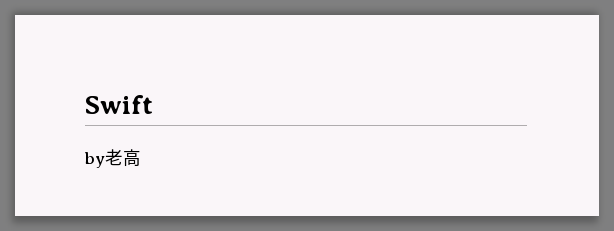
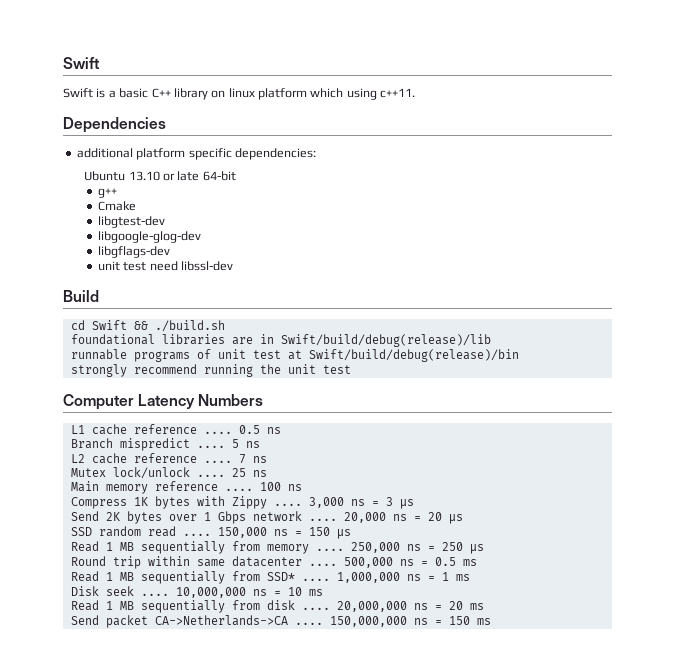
- by老高
+ Swift is a basic C++ library on linux platform which using c++11.
+ Dependencies
+ additional platform specific dependencies:
+ Ubuntu 13.10 or late 64-bit
+ g++
+ Cmake
+ libgtest-dev
+ libgoogle-glog-dev
+ libgflags-dev
+ unit test need libssl-dev
+ Build
+ cd Swift && ./build.sh
+ foundational libraries are in Swift/build/debug(release)/lib
+ runnable programs of unit test at Swift/build/debug(release)/bin
+ strongly recommend running the unit test
+ Computer Latency Numbers
+ L1 cache reference .... 0.5 ns
+ Branch mispredict .... 5 ns
+ L2 cache reference .... 7 ns
+ Mutex lock/unlock .... 25 ns
+ Main memory reference .... 100 ns
+ Compress 1K bytes with Zippy .... 3,000 ns = 3 µs
+ Send 2K bytes over 1 Gbps network .... 20,000 ns = 20 µs
+ SSD random read .... 150,000 ns = 150 µs
+ Read 1 MB sequentially from memory .... 250,000 ns = 250 µs
+ Round trip within same datacenter .... 500,000 ns = 0.5 ms
+ Read 1 MB sequentially from SSD* .... 1,000,000 ns = 1 ms
+ Disk seek .... 10,000,000 ns = 10 ms
+ Read 1 MB sequentially from disk .... 20,000,000 ns = 20 ms
+ Send packet CA->Netherlands->CA .... 150,000,000 ns = 150 ms

